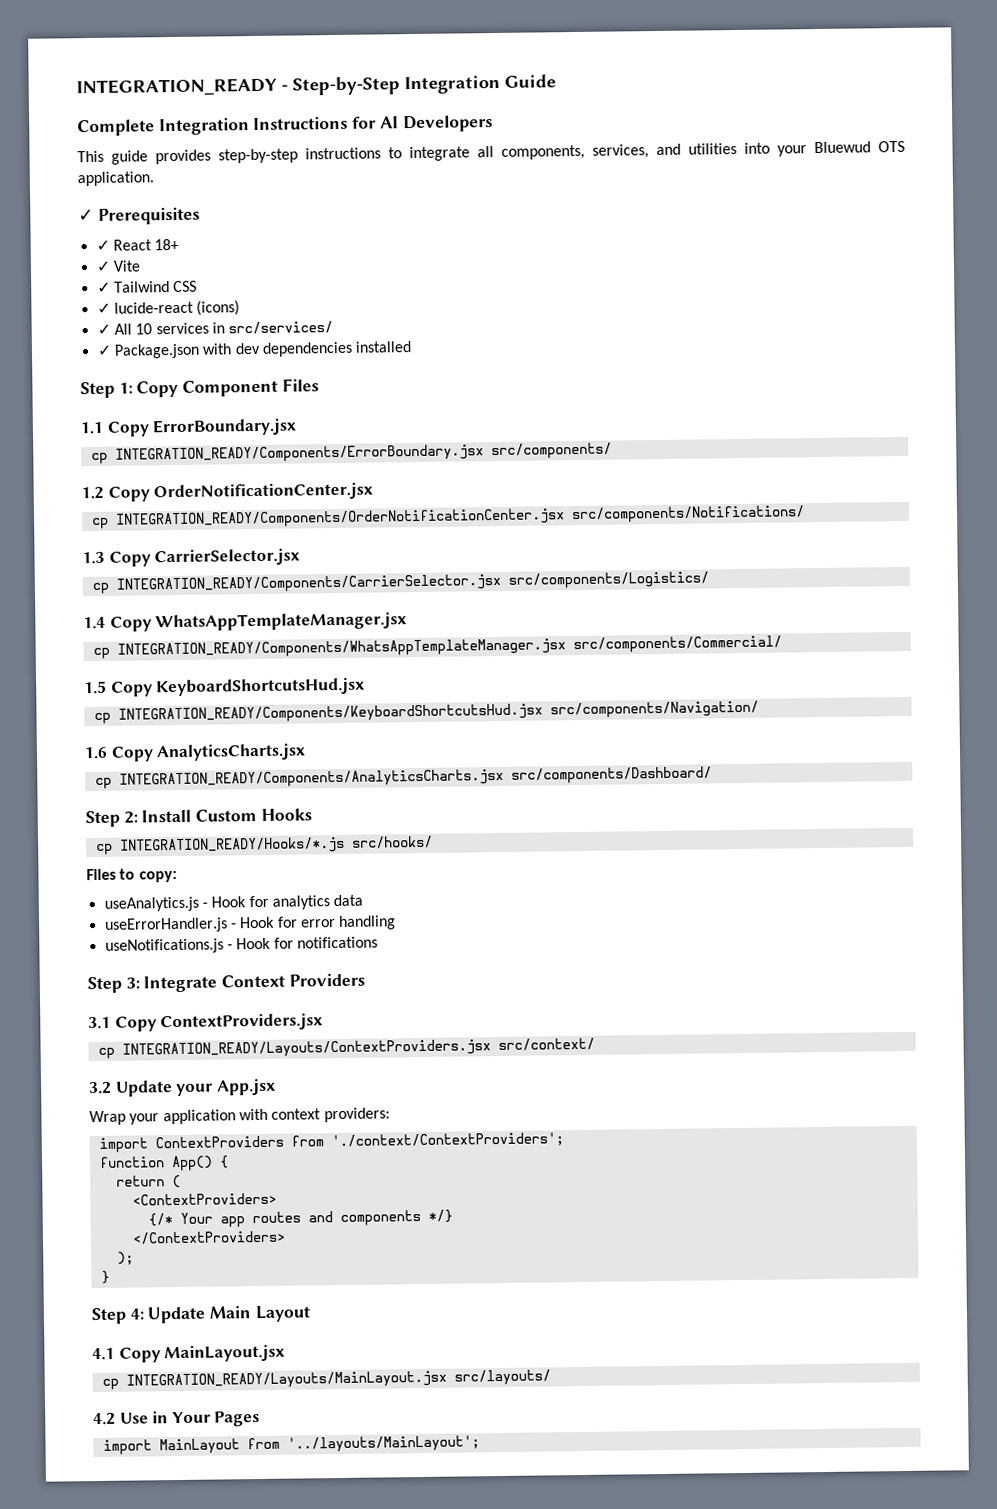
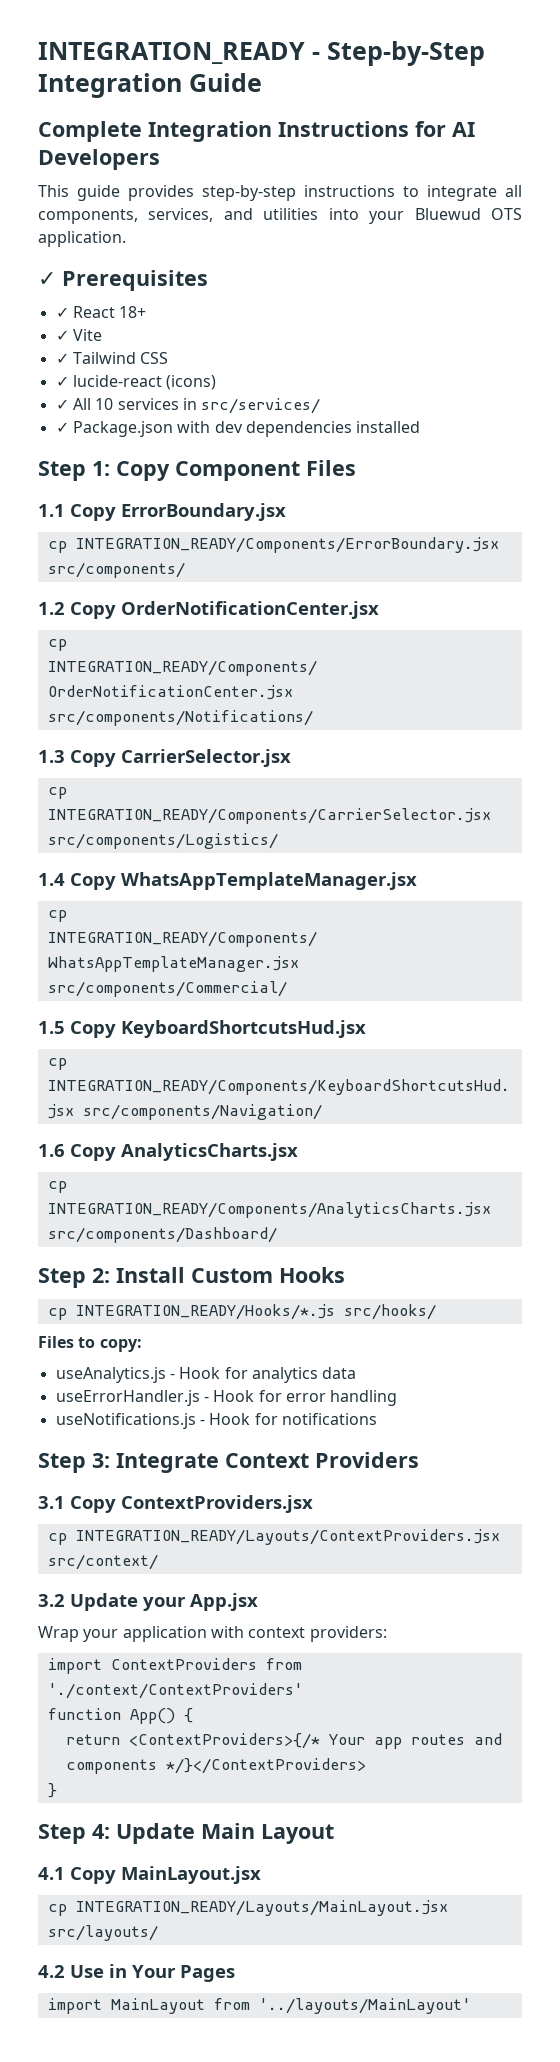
- import ContextProviders from './context/ContextProviders';
+ import ContextProviders from './context/ContextProviders'
- return (
- <ContextProviders>
- {/* Your app routes and components */}
- </ContextProviders>
- );
+ return <ContextProviders>{/* Your app routes and components */}</ContextProviders>
- import MainLayout from '../layouts/MainLayout';
+ import MainLayout from '../layouts/MainLayout'

